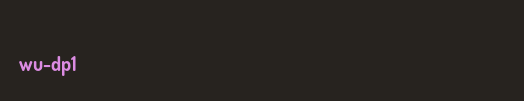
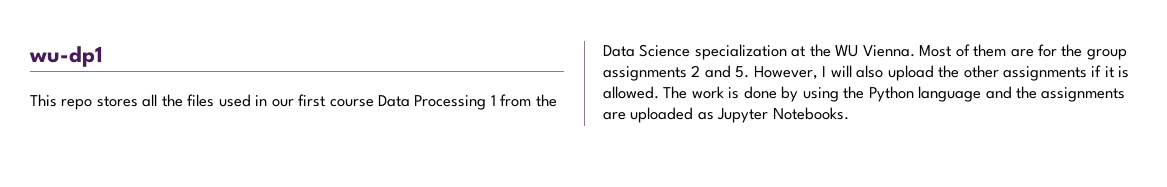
+ This repo stores all the files used in our first course Data Processing 1 from the Data Science specialization at the WU Vienna. Most of them are for the group assignments 2 and 5. However, I will also upload the other assignments if it is allowed. The work is done by using the Python language and the assignments are uploaded as Jupyter Notebooks.

